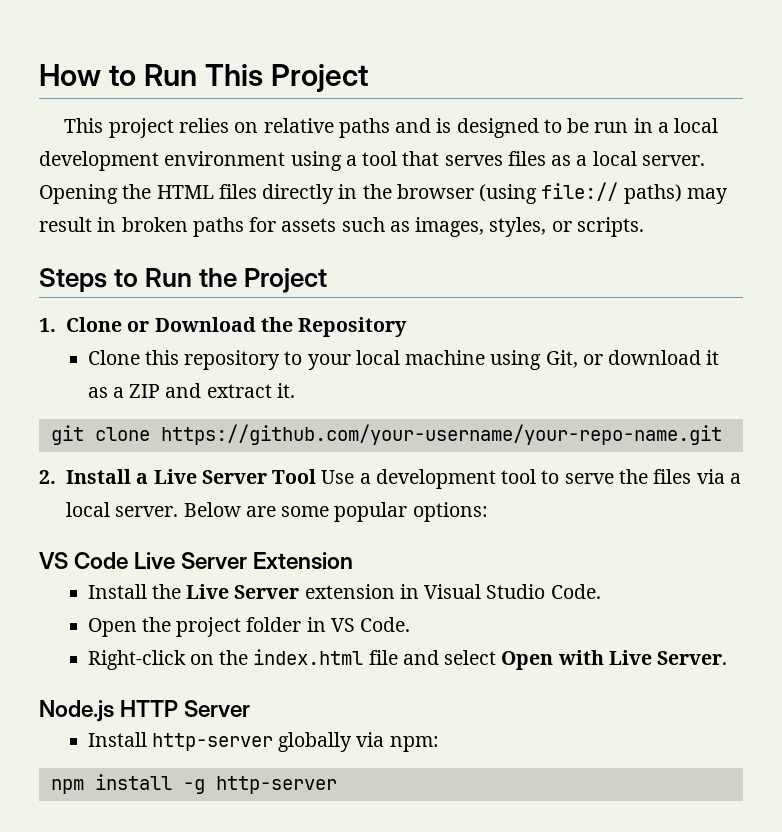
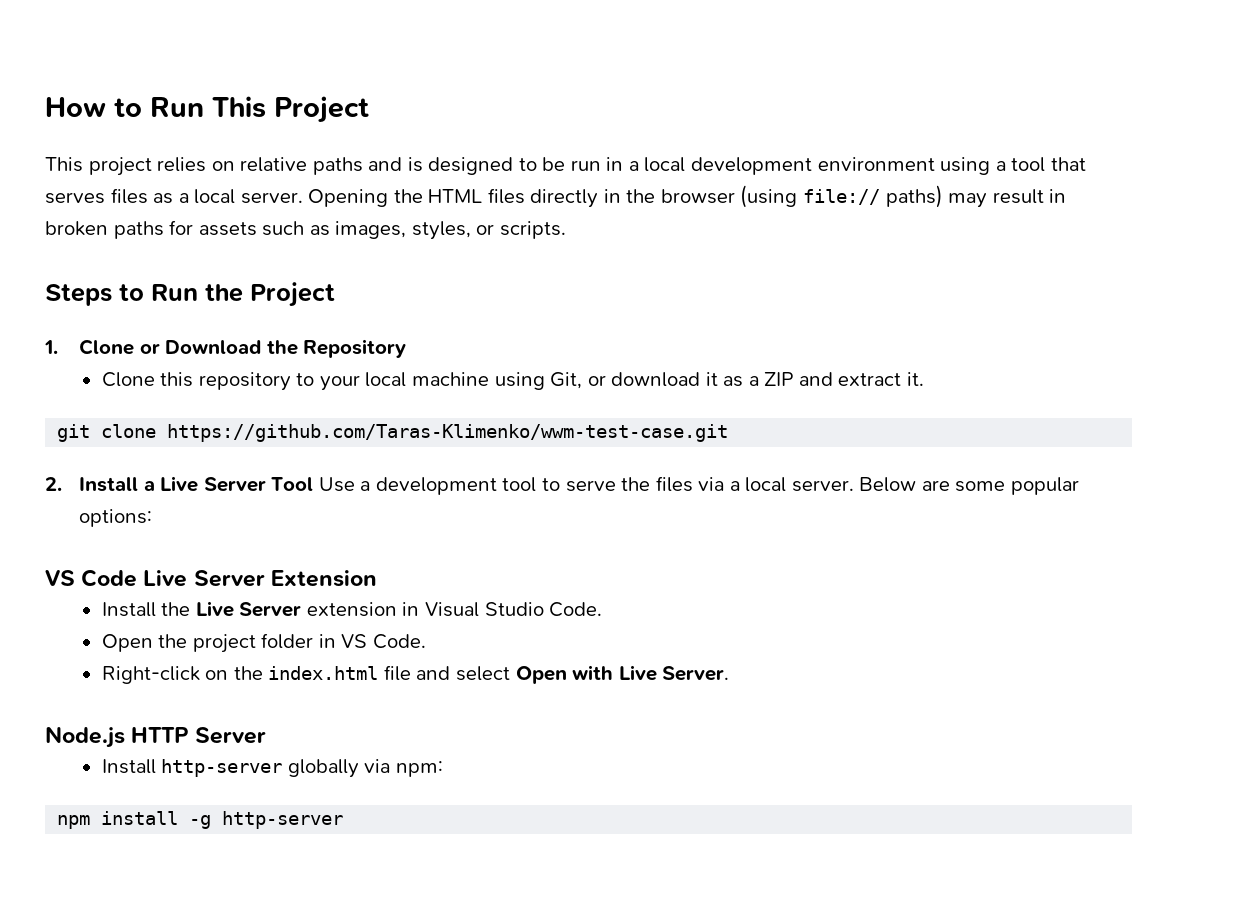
- git clone https://github.com/your-username/your-repo-name.git
+ git clone https://github.com/Taras-Klimenko/wwm-test-case.git

